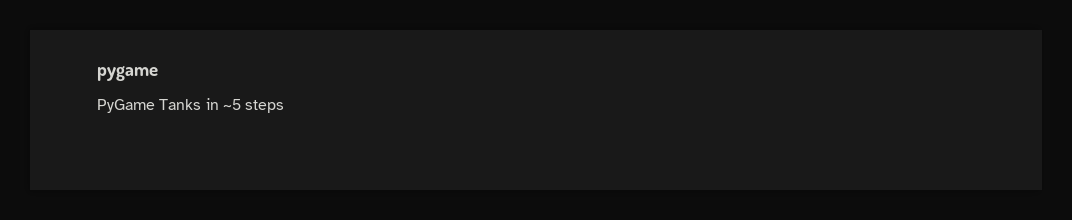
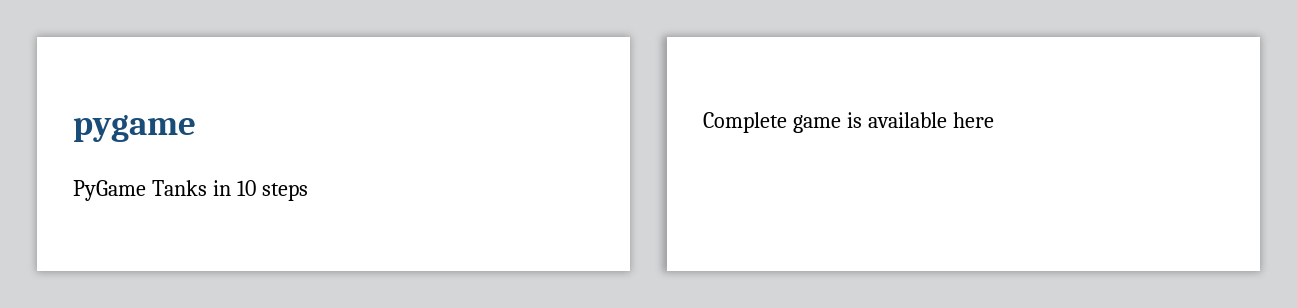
- PyGame Tanks in ~5 steps
+ PyGame Tanks in 10 steps
+ Complete game is available here

